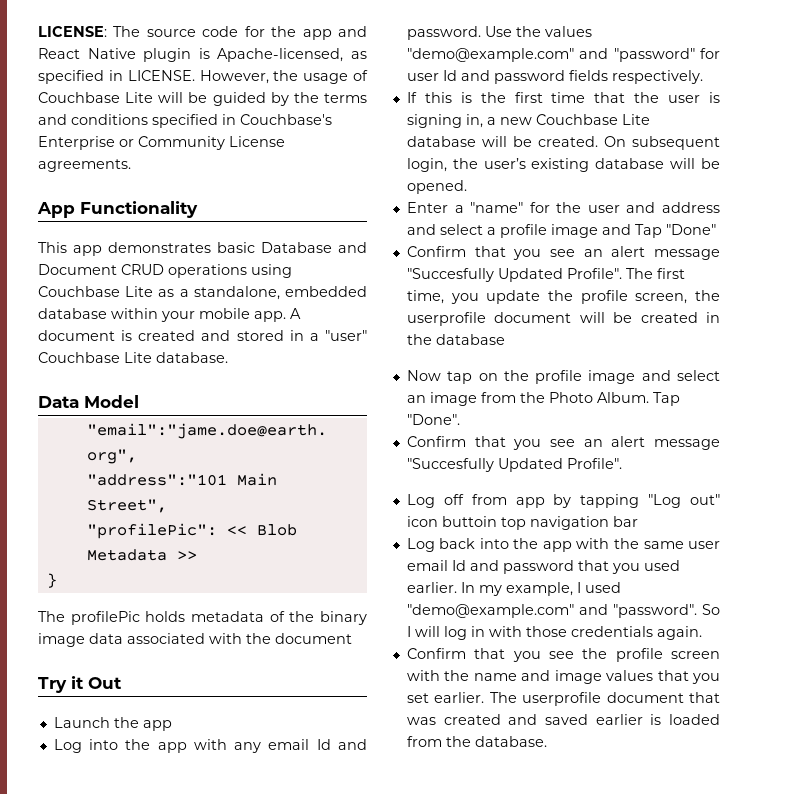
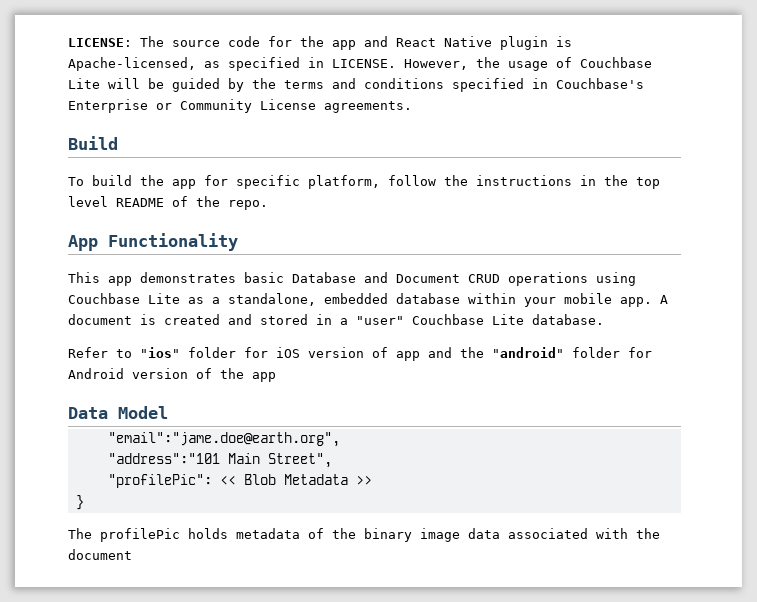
+ Build
+ To build the app for specific platform, follow the instructions in the top level README of the repo.
+ Refer to "ios" folder for iOS version of app and the "android" folder for Android version of the app
- Try it Out
- Launch the app
- Log into the app with any email Id and password. Use the values "demo@example.com" and "password" for user Id and password fields respectively.
- If this is the first time that the user is signing in, a new Couchbase Lite database will be created. On subsequent login, the user’s existing database will be opened.
- Enter a "name" for the user and address and select a profile image and Tap "Done"
- Confirm that you see an alert message "Succesfully Updated Profile". The first time, you update the profile screen, the userprofile document will be created in the database
- Now tap on the profile image and select an image from the Photo Album. Tap "Done".
- Confirm that you see an alert message "Succesfully Updated Profile".
- Log off from app by tapping "Log out" icon buttoin top navigation bar
- Log back into the app with the same user email Id and password that you used earlier. In my example, I used "demo@example.com" and "password". So I will log in with those credentials again.
- Confirm that you see the profile screen with the name and image values that you set earlier. The userprofile document that was created and saved earlier is loaded from the database.

